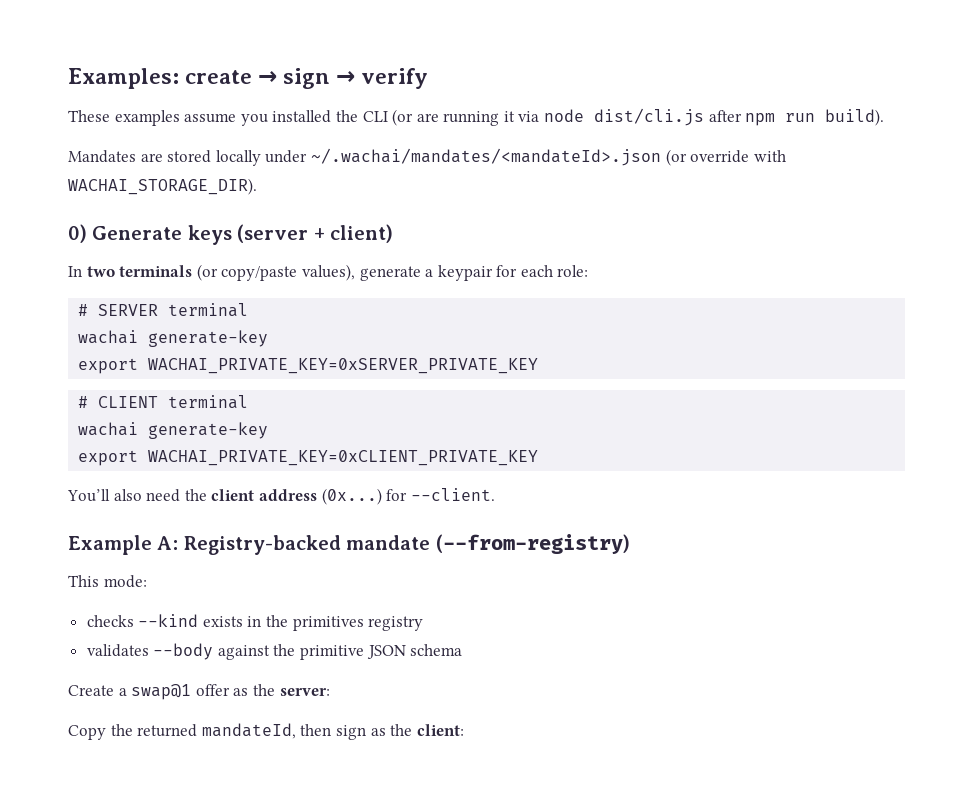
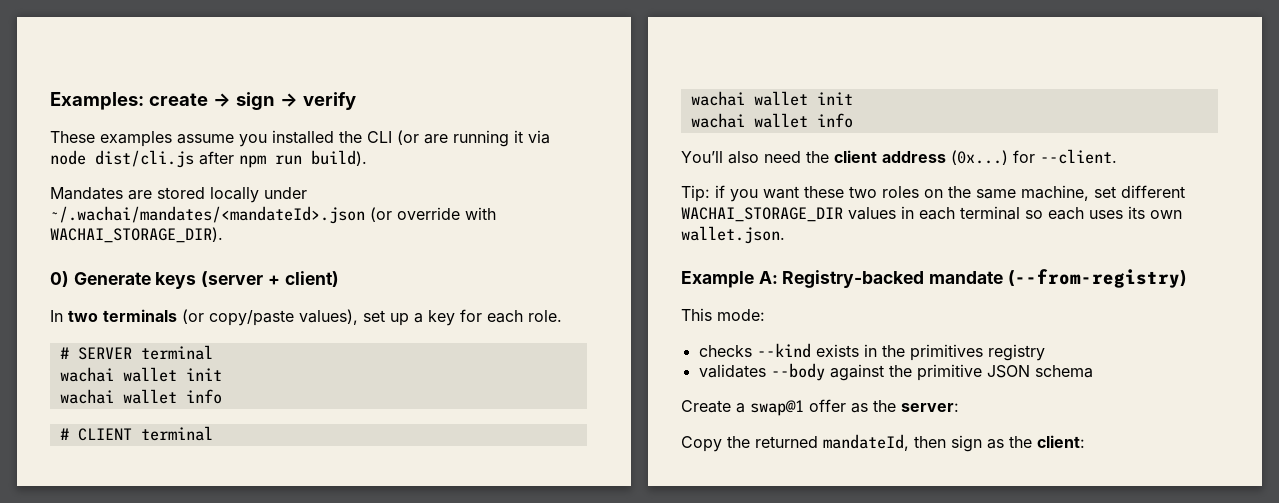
- In two terminals (or copy/paste values), generate a keypair for each role:
+ In two terminals (or copy/paste values), set up a key for each role.
  # SERVER terminal
- wachai generate-key
- export WACHAI_PRIVATE_KEY=0xSERVER_PRIVATE_KEY
+ wachai wallet init
+ wachai wallet info
  # CLIENT terminal
- wachai generate-key
- export WACHAI_PRIVATE_KEY=0xCLIENT_PRIVATE_KEY
+ wachai wallet init
+ wachai wallet info
+ Tip: if you want these two roles on the same machine, set different WACHAI_STORAGE_DIR values in each terminal so each uses its own wallet.json.

